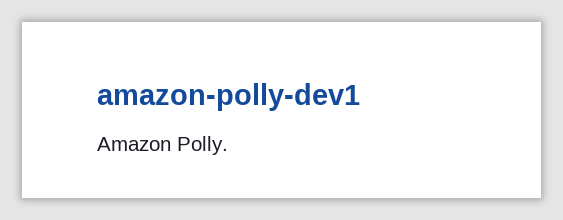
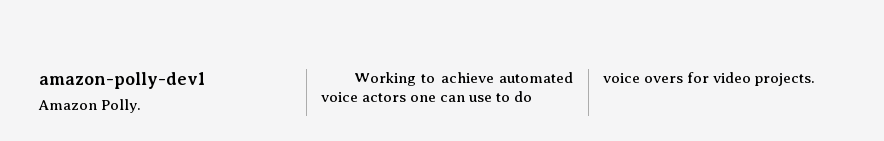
+ Working to achieve automated voice actors one can use to do voice overs for video projects.

